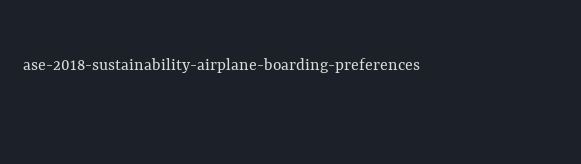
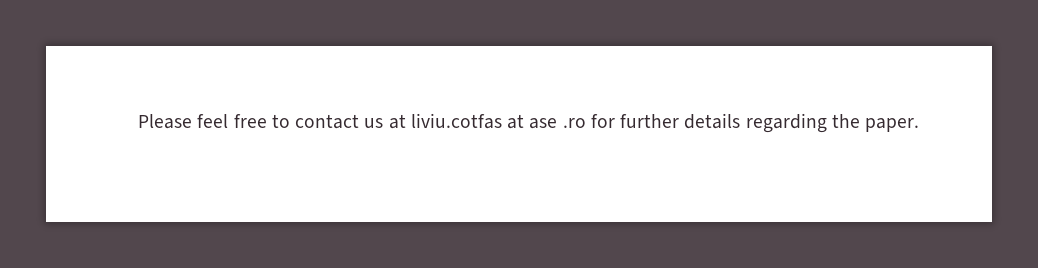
- ase-2018-sustainability-airplane-boarding-preferences
+ Please feel free to contact us at liviu.cotfas at ase .ro for further details regarding the paper.

